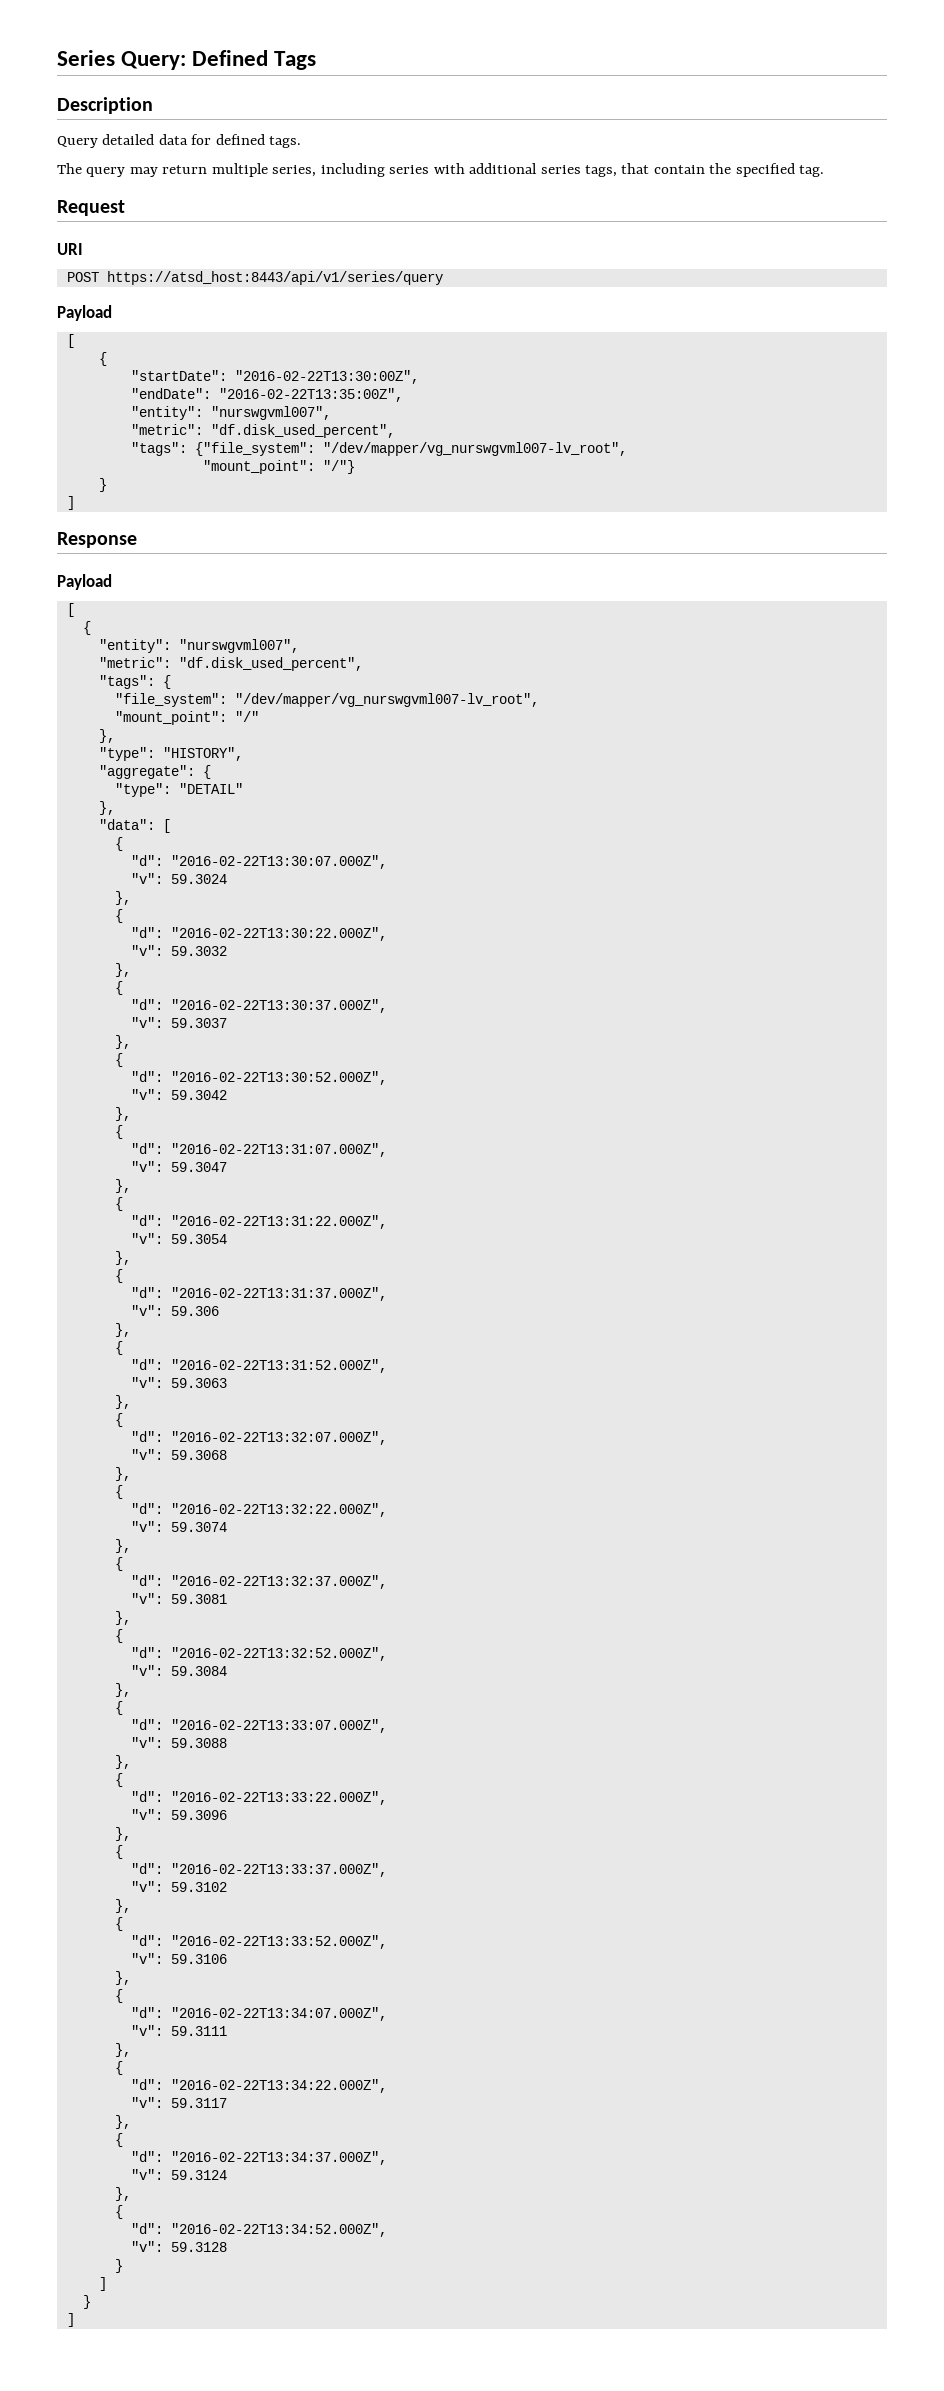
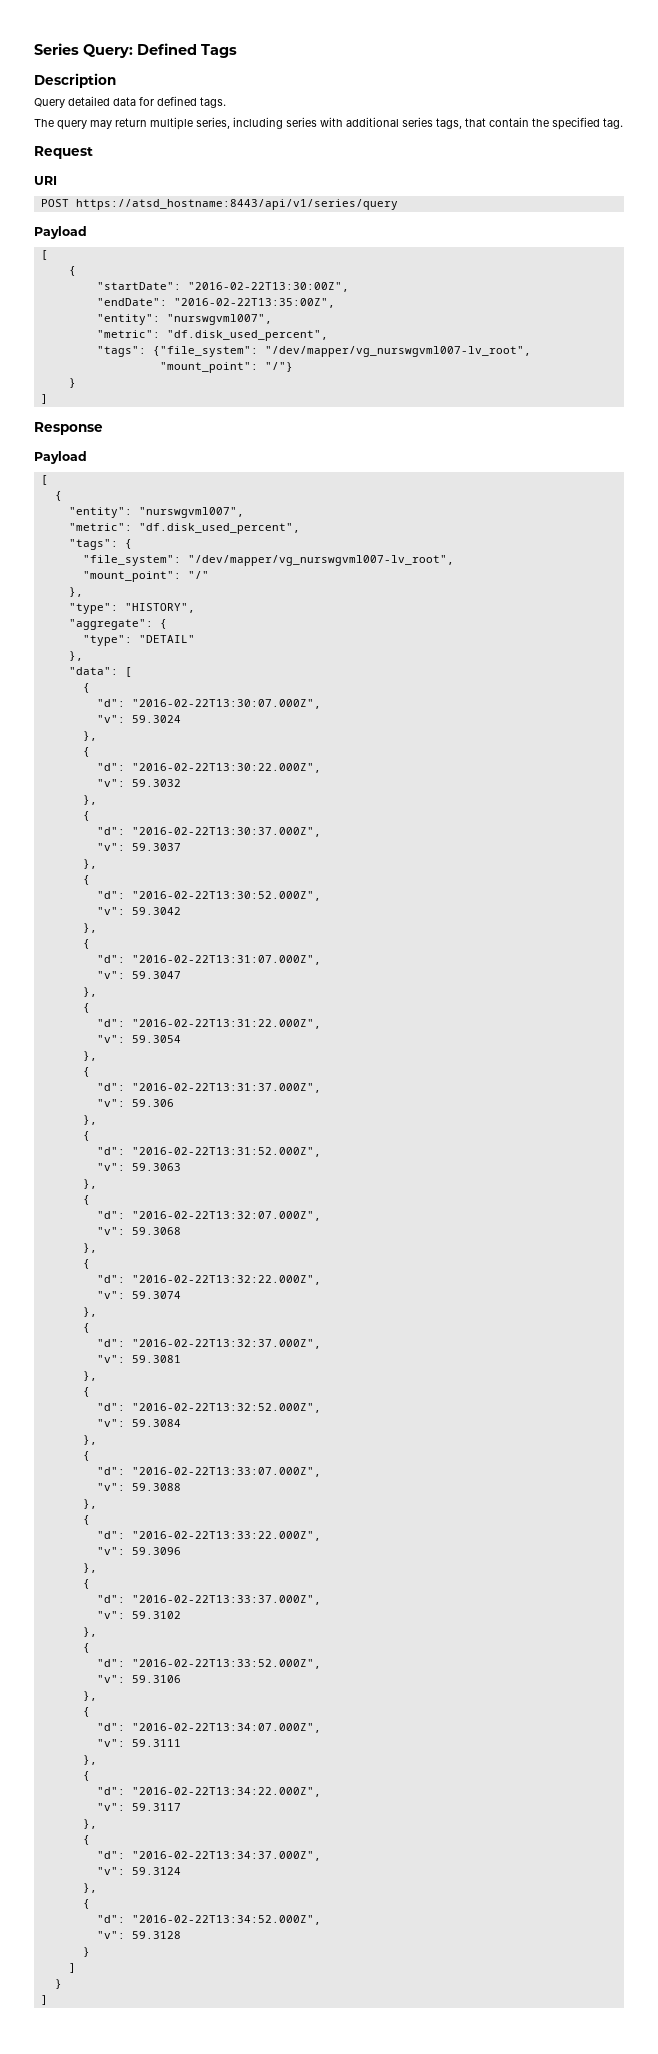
- POST https://atsd_host:8443/api/v1/series/query
+ POST https://atsd_hostname:8443/api/v1/series/query

